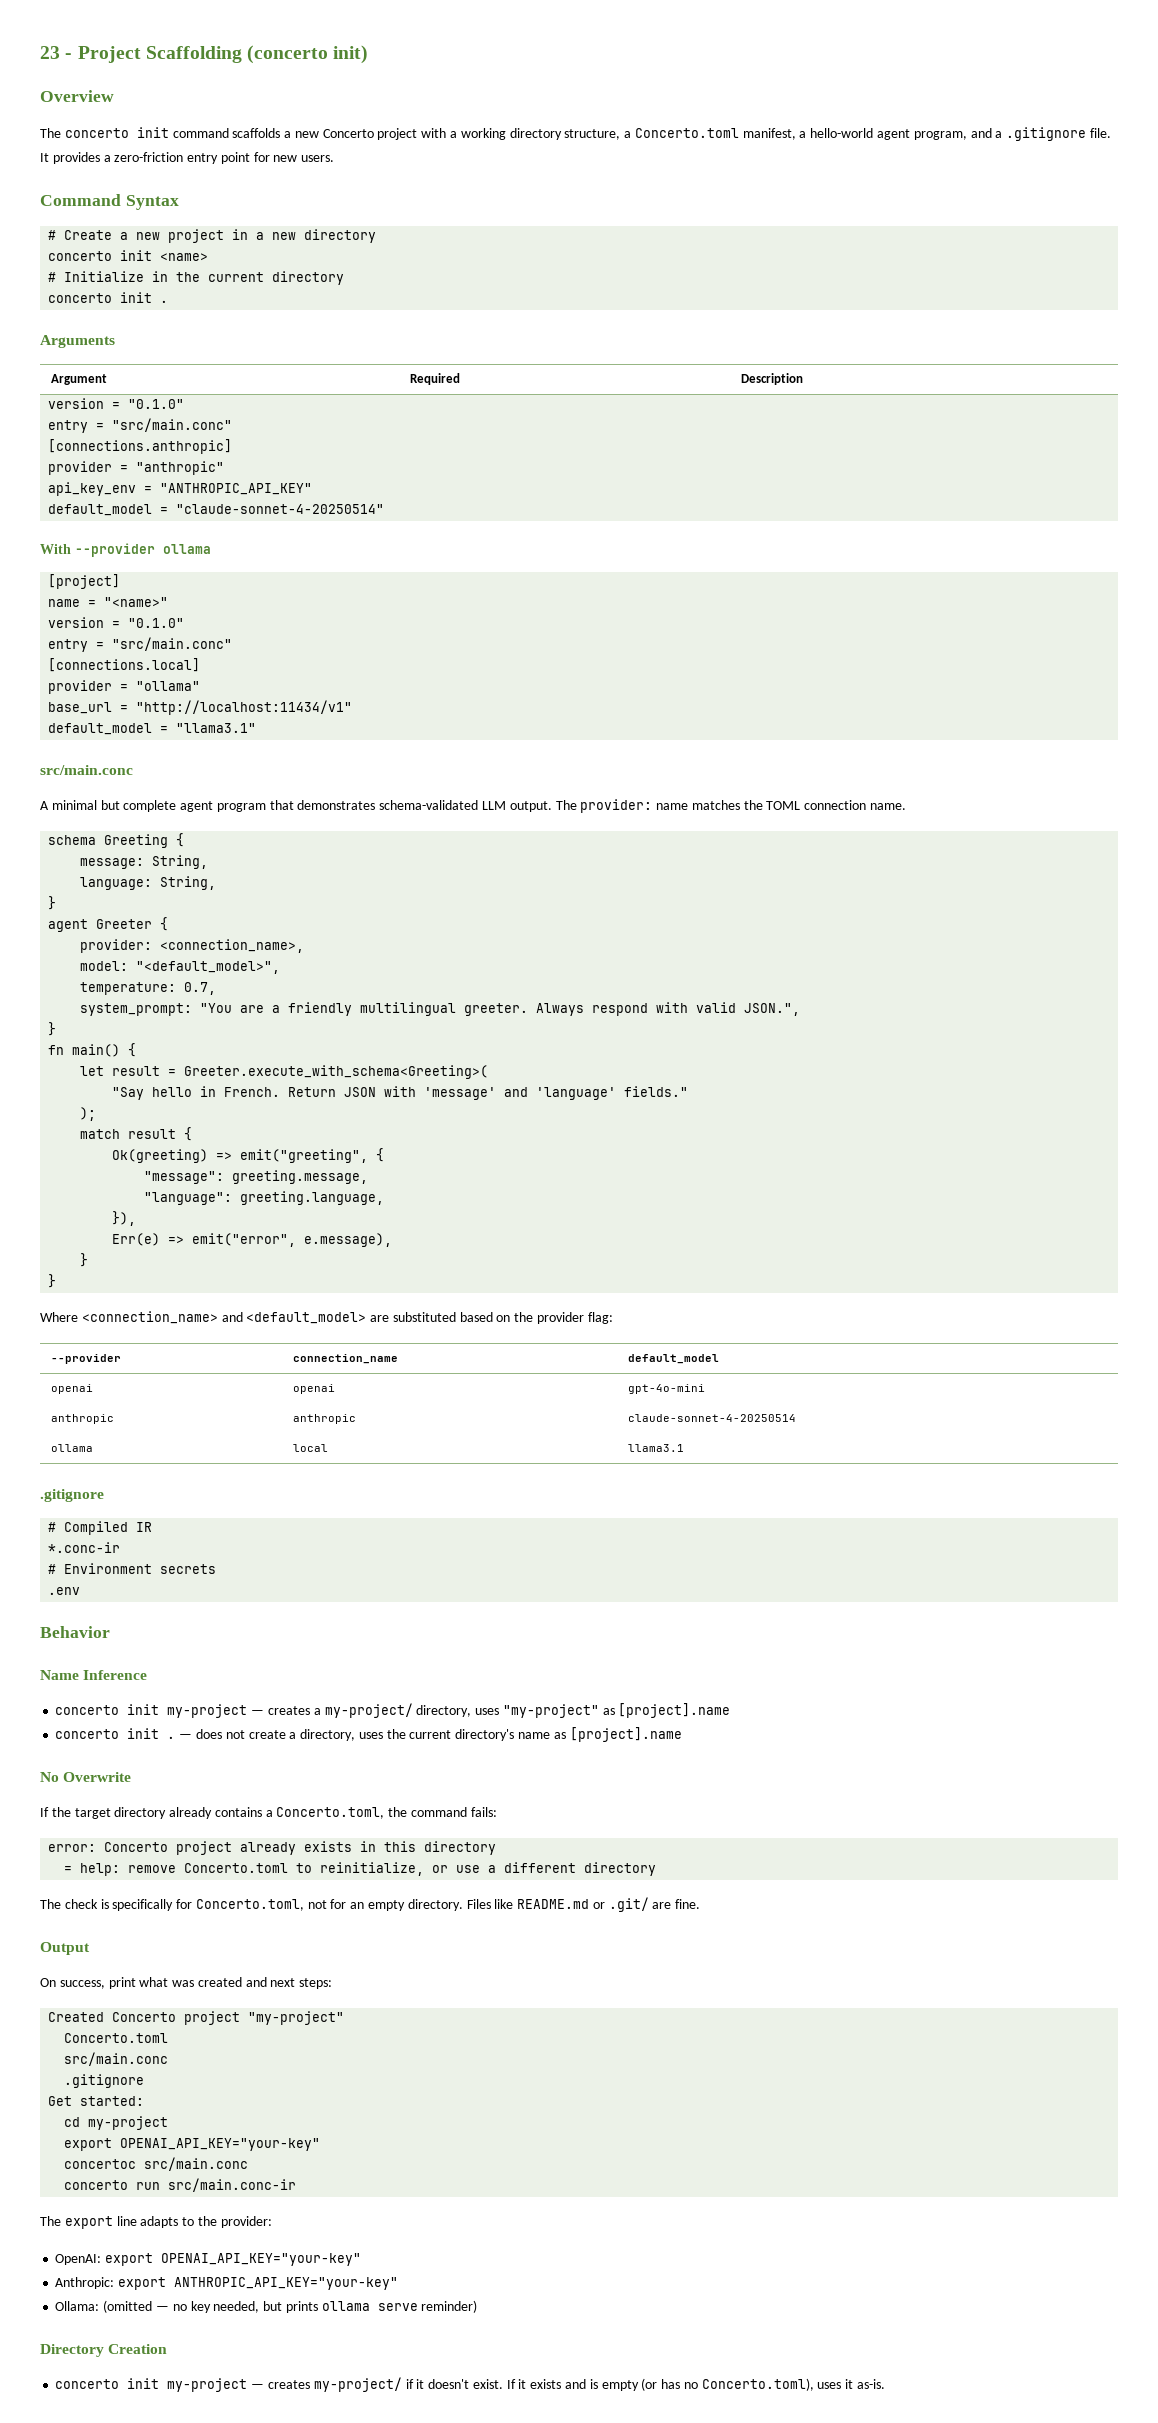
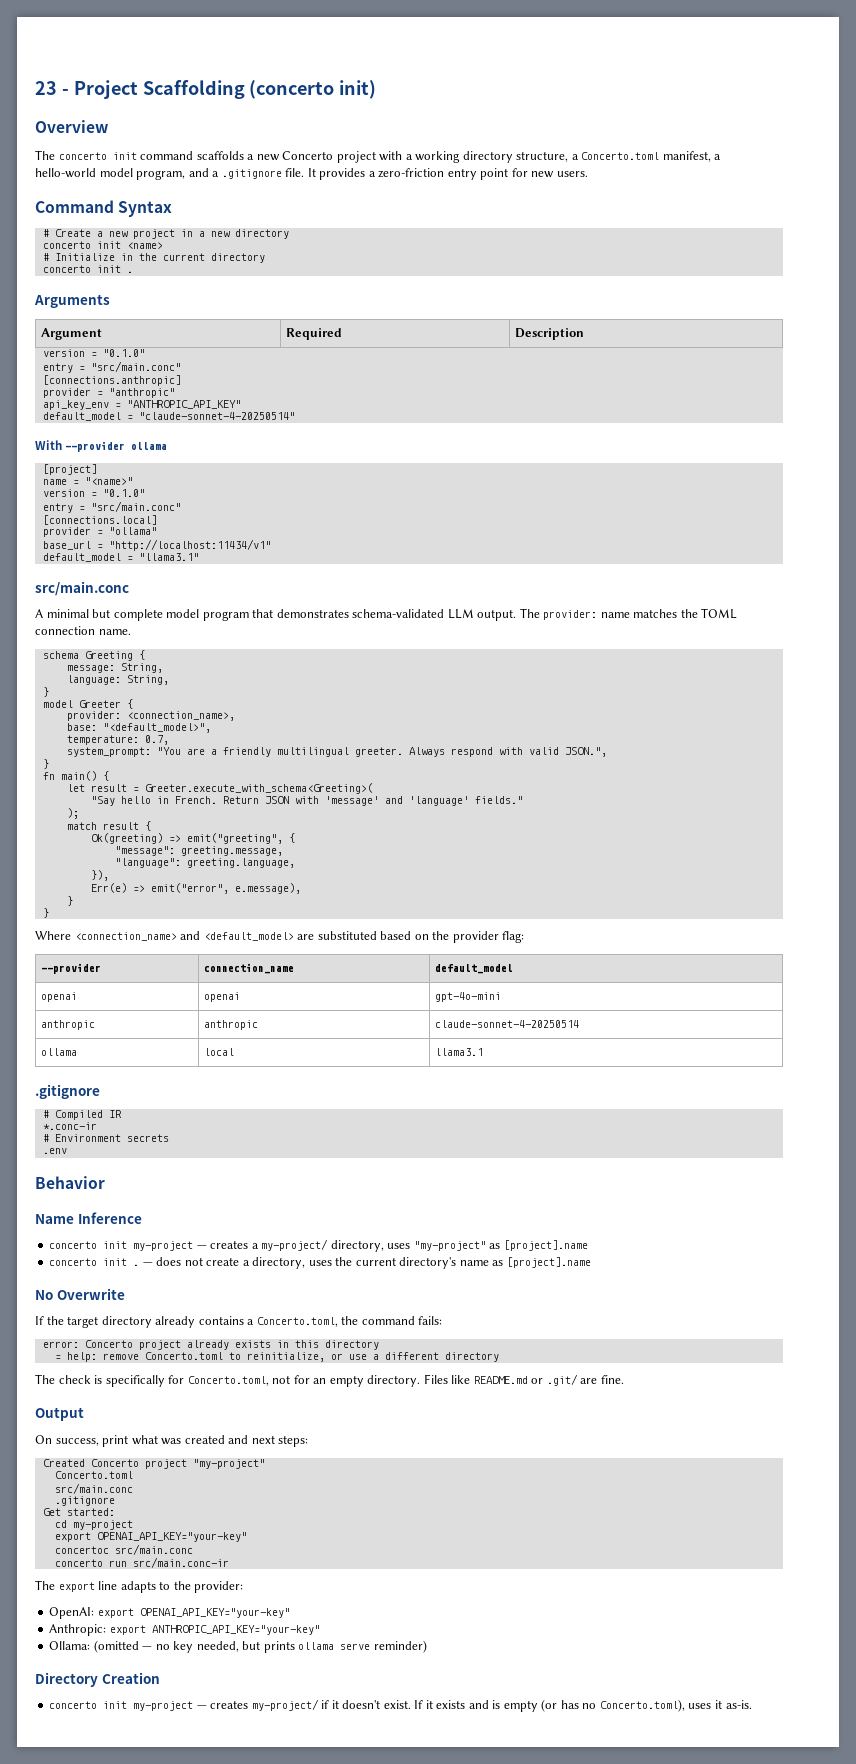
- The concerto init command scaffolds a new Concerto project with a working directory structure, a Concerto.toml manifest, a hello-world agent program, and a .gitignore file.
+ The concerto init command scaffolds a new Concerto project with a working directory structure, a Concerto.toml manifest, a hello-world model program, and a .gitignore file.
- A minimal but complete agent program that demonstrates schema-validated LLM output.
+ A minimal but complete model program that demonstrates schema-validated LLM output.
- agent Greeter {
+ model Greeter {
- model: "<default_model>",
+ base: "<default_model>",

